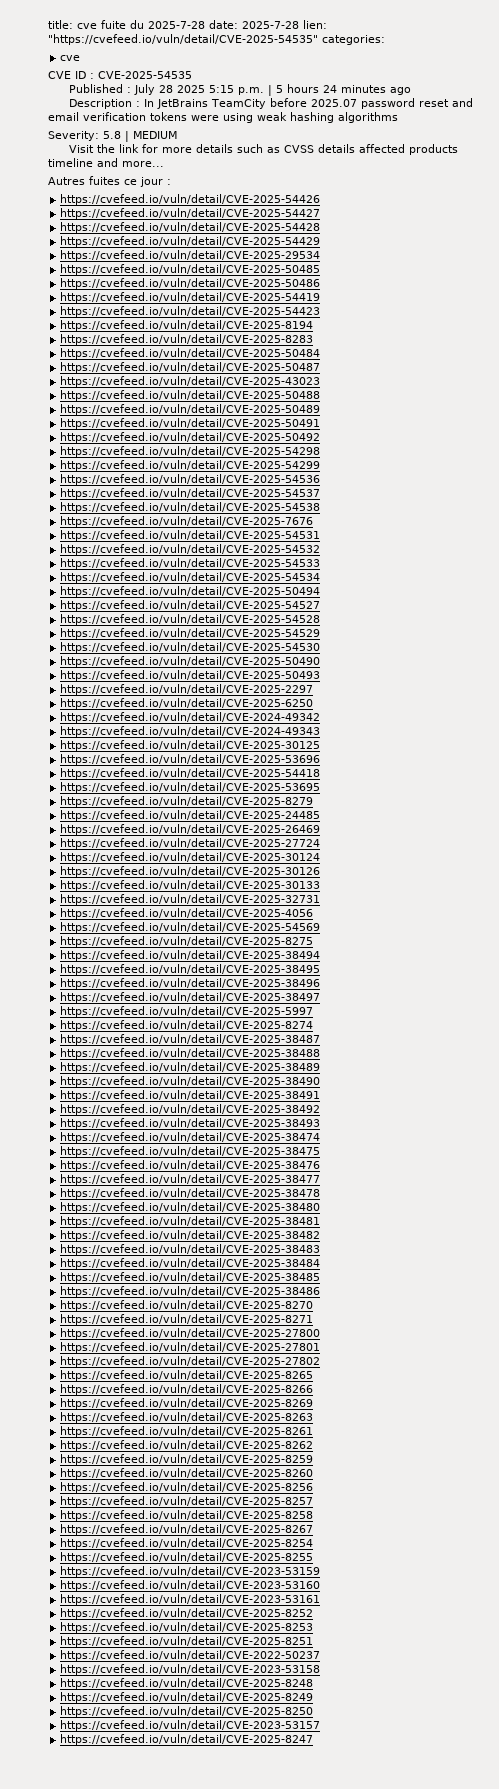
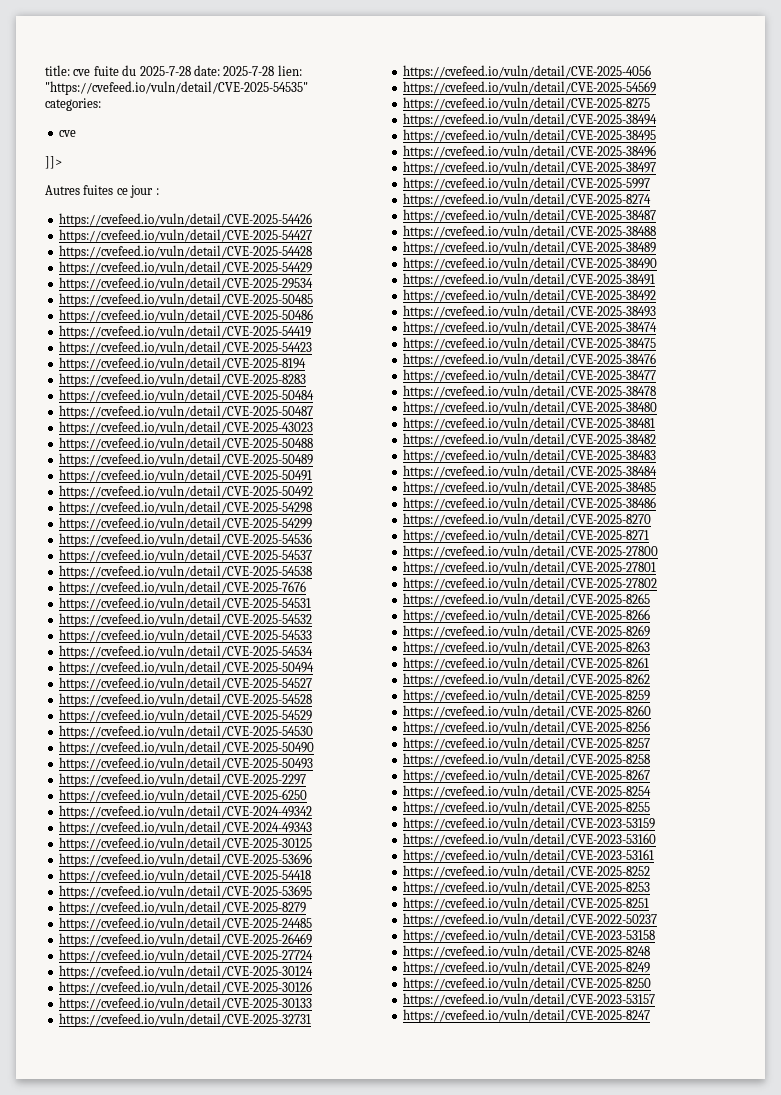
- CVE ID : CVE-2025-54535
- Published : July 28 2025 5:15 p.m. | 5 hours 24 minutes ago
- Description : In JetBrains TeamCity before 2025.07 password reset and email verification tokens were using weak hashing algorithms
- Severity: 5.8 | MEDIUM
- Visit the link for more details such as CVSS details affected products timeline and more...
+ ]]>

